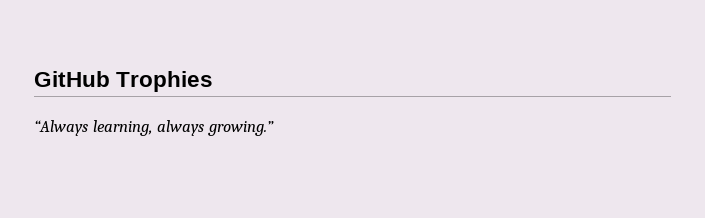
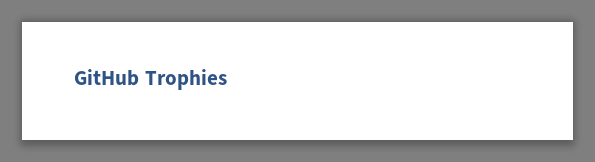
- “Always learning, always growing.”

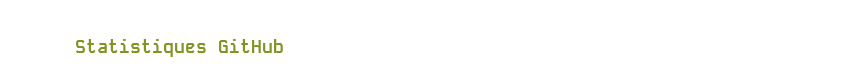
- GitHub Trophies
+ Statistiques GitHub

